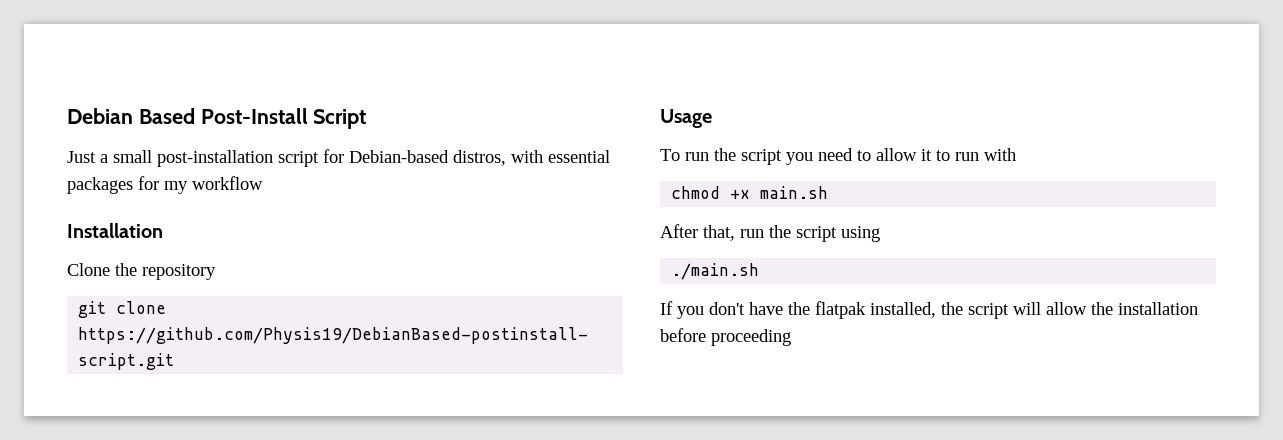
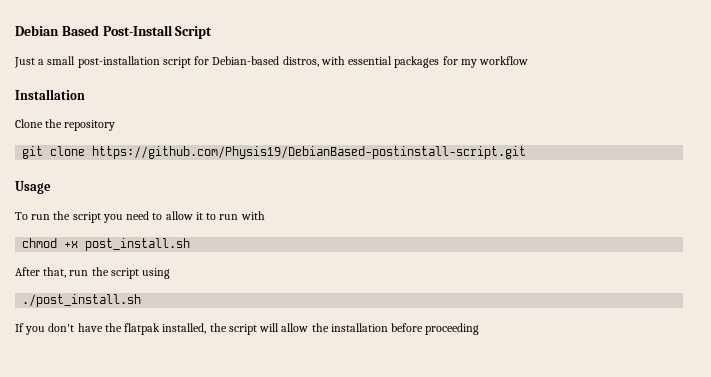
- chmod +x main.sh
+ chmod +x post_install.sh
- ./main.sh
+ ./post_install.sh

